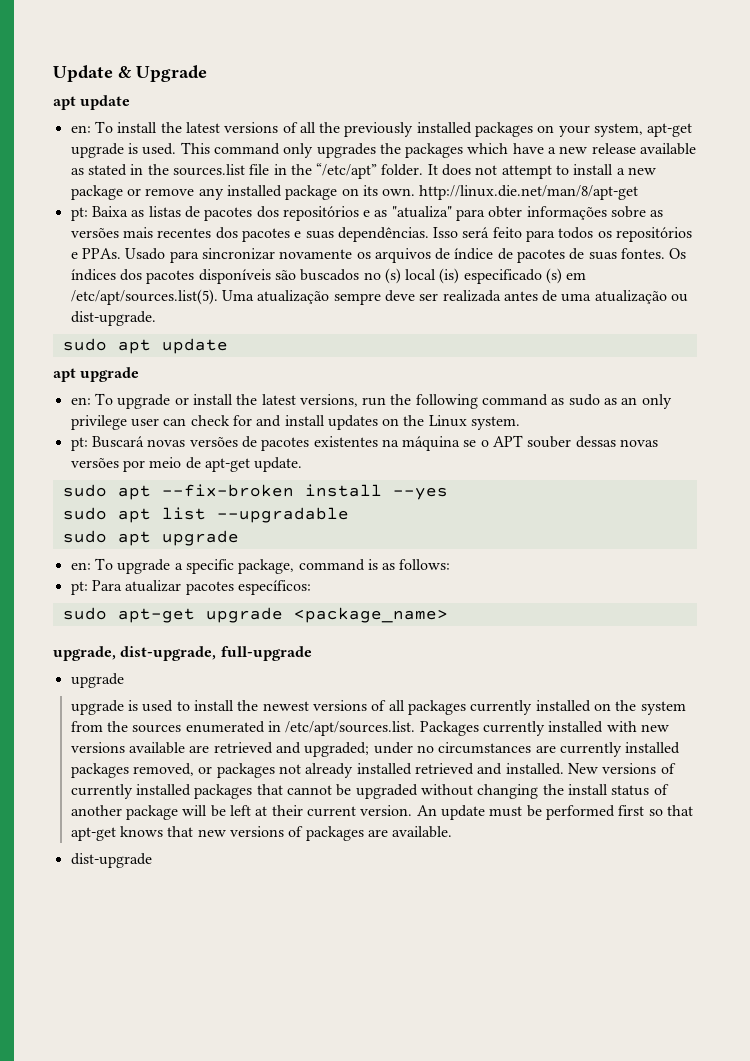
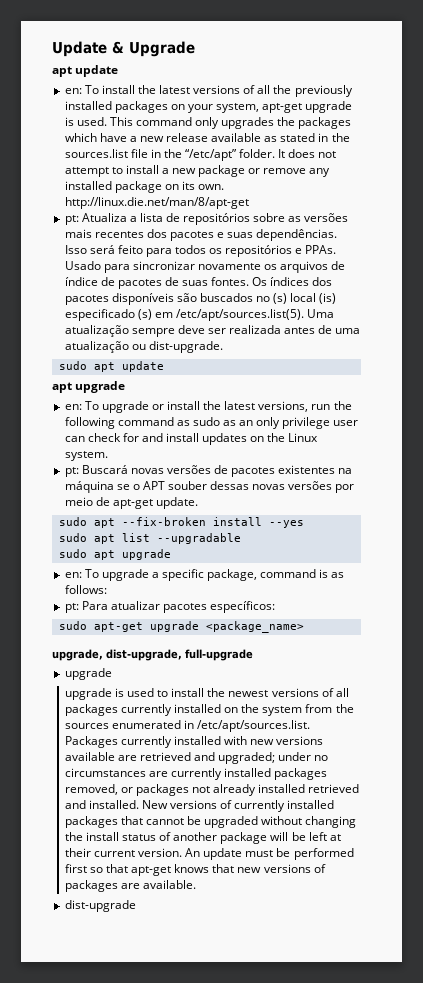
- pt: Baixa as listas de pacotes dos repositórios e as "atualiza" para obter informações sobre as versões mais recentes dos pacotes e suas dependências.
+ pt: Atualiza a lista de repositórios sobre as versões mais recentes dos pacotes e suas dependências.

